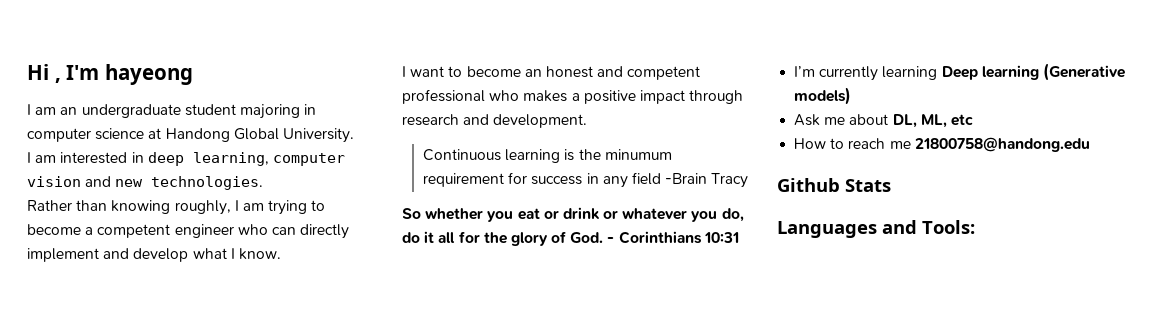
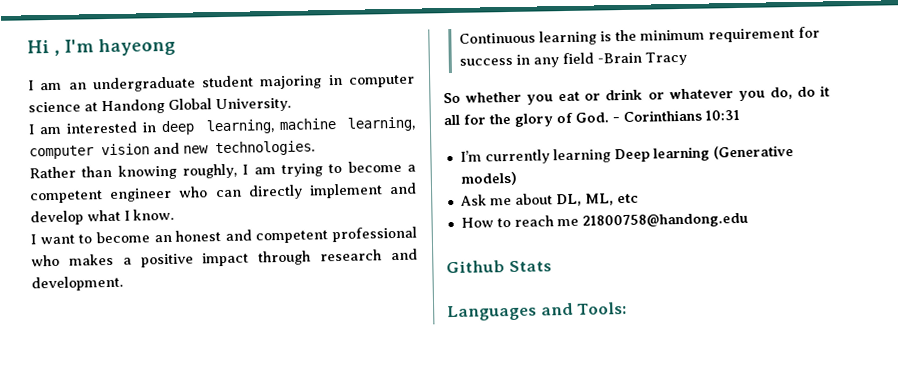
- I am interested in deep learning, computer vision and new technologies.
+ I am interested in deep learning, machine learning, computer vision and new technologies.
- Continuous learning is the minumum requirement for success in any field -Brain Tracy
+ Continuous learning is the minimum requirement for success in any field -Brain Tracy

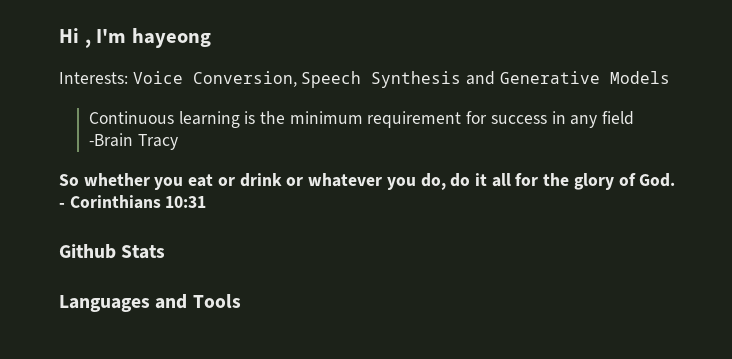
- I am an undergraduate student majoring in computer science at Handong Global University.
- I am interested in deep learning, machine learning, computer vision and new technologies.
- Rather than knowing roughly, I am trying to become a competent engineer who can directly implement and develop what I know.
- I want to become an honest and competent professional who makes a positive impact through research and development.
+ Interests: Voice Conversion, Speech Synthesis and Generative Models
- I’m currently learning Deep learning (Generative models)
- Ask me about DL, ML, etc
- How to reach me 21800758@handong.edu
- Languages and Tools:
+ Languages and Tools

